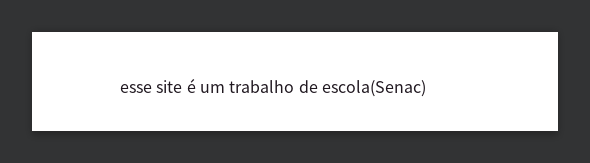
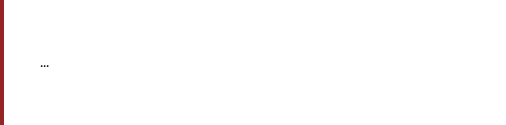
- esse site é um trabalho de escola(Senac)
+ ...

